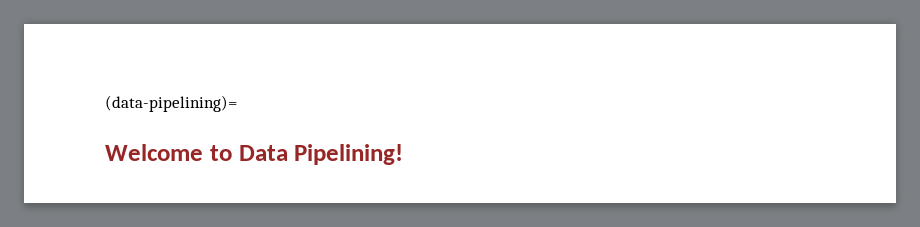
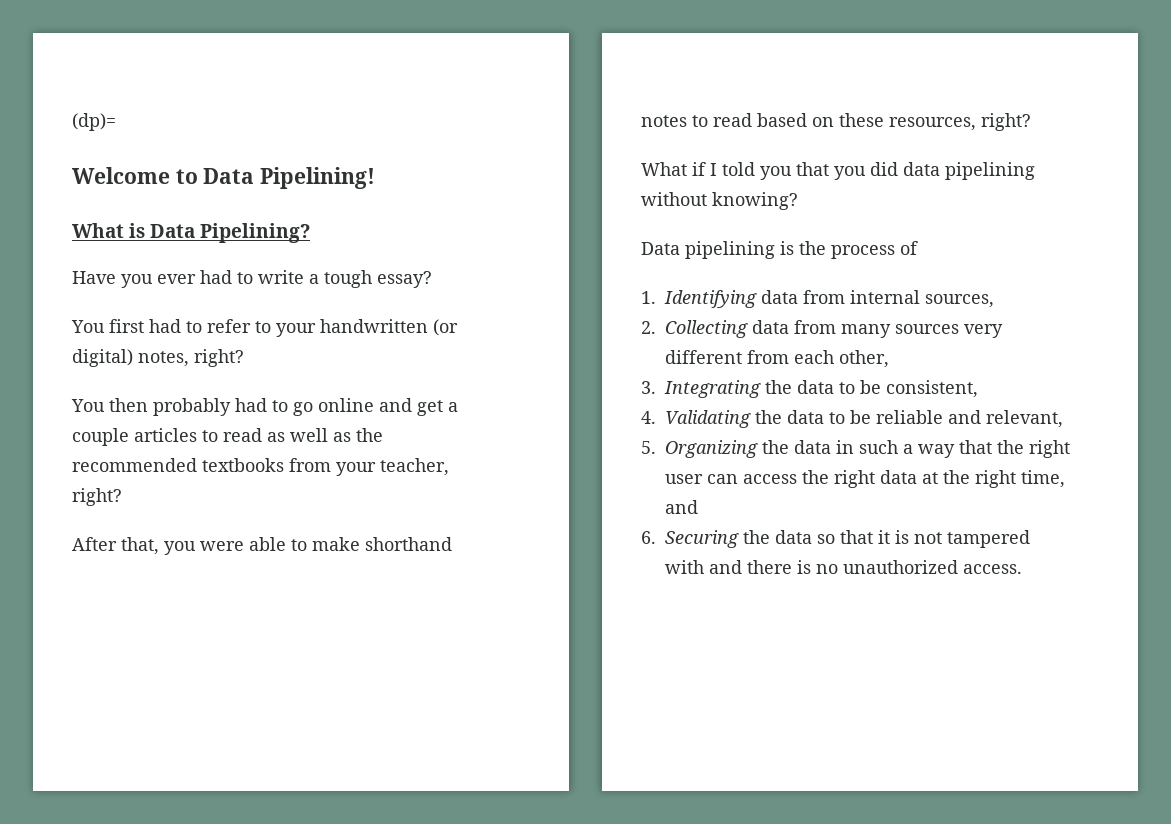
- (data-pipelining)=
+ (dp)=
+ What is Data Pipelining?
+ Have you ever had to write a tough essay?
+ You first had to refer to your handwritten (or digital) notes, right?
+ You then probably had to go online and get a couple articles to read as well as the recommended textbooks from your teacher, right?
+ After that, you were able to make shorthand notes to read based on these resources, right?
+ What if I told you that you did data pipelining without knowing?
+ Data pipelining is the process of
+ 1. Identifying data from internal sources,
+ 2. Collecting data from many sources very different from each other,
+ 3. Integrating the data to be consistent,
+ 4. Validating the data to be reliable and relevant,
+ 5. Organizing the data in such a way that the right user can access the right data at the right time, and
+ 6. Securing the data so that it is not tampered with and there is no unauthorized access.

